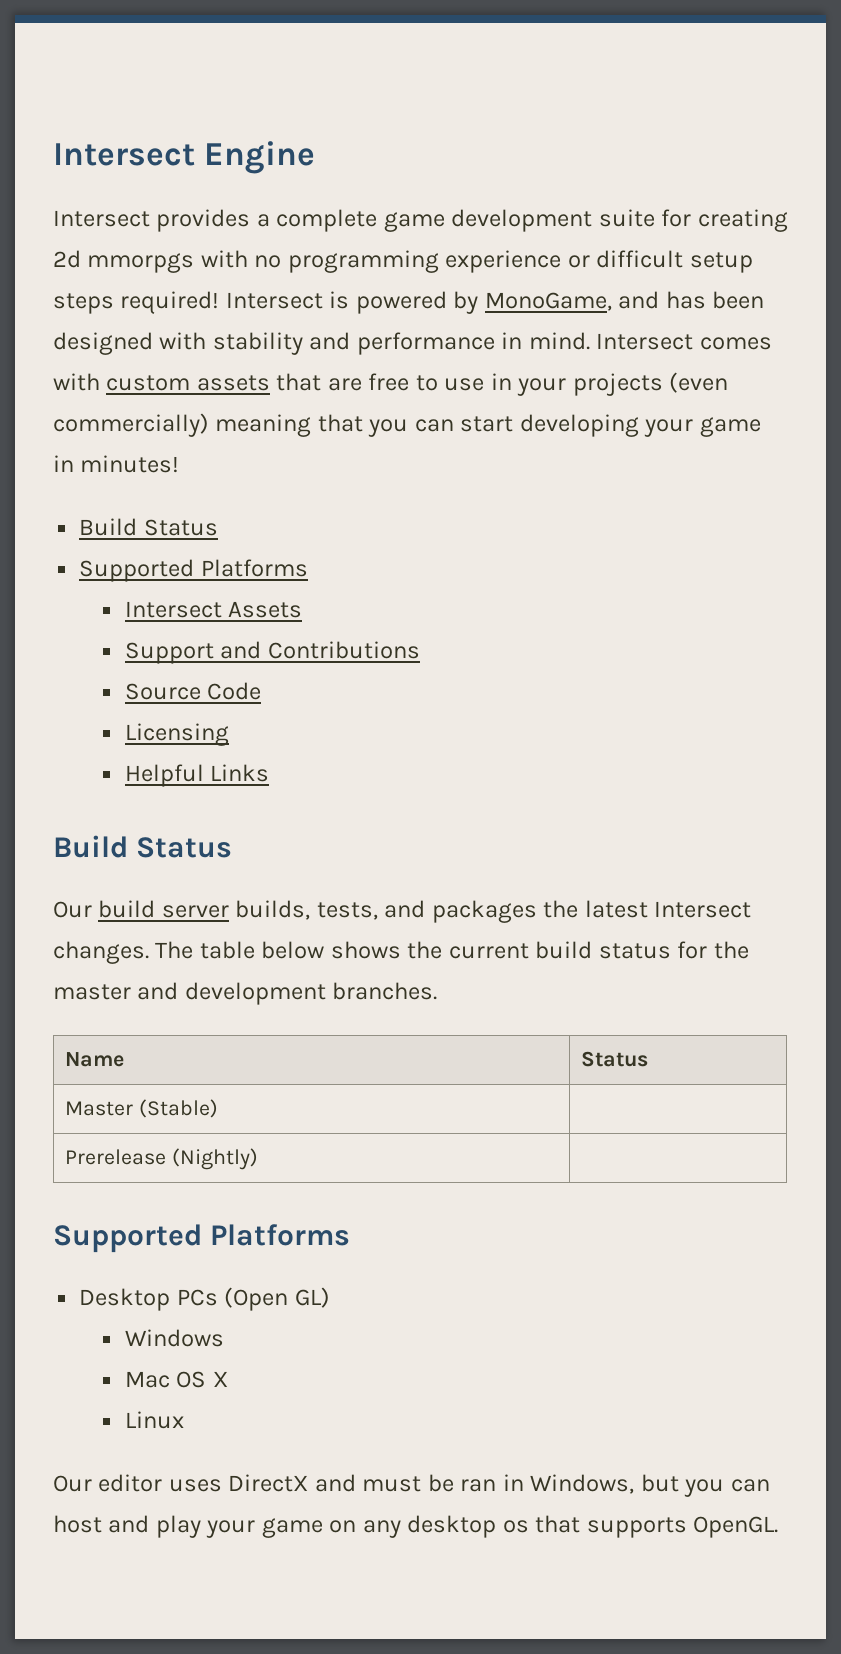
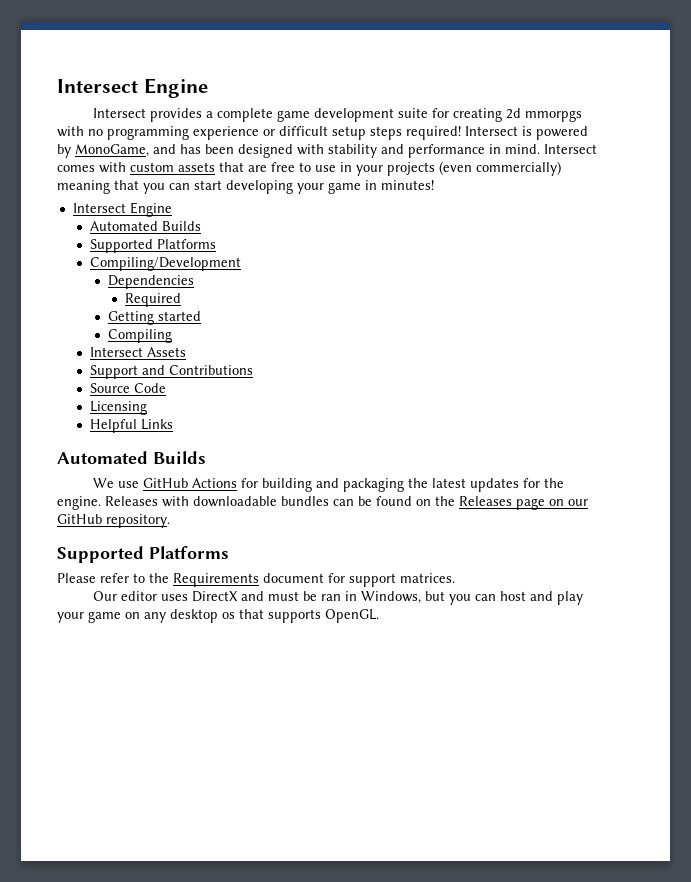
  Intersect comes with custom assets that are free to use in your projects (even commercially) meaning that you can start developing your game in minutes!
- Build Status
+ Intersect Engine
+ Automated Builds
  Supported Platforms
+ Compiling/Development
+ Dependencies
+ Required
+ Getting started
+ Compiling
  Helpful Links
- Build Status
- Our build server builds, tests, and packages the latest Intersect changes. The table below shows the current build status for the master and development branches.
- Name | Status
- Master (Stable) |
- Prerelease (Nightly) |
+ Automated Builds
+ We use GitHub Actions for building and packaging the latest updates for the engine. Releases with downloadable bundles can be found on the Releases page on our GitHub repository.
  Supported Platforms
- Desktop PCs (Open GL)
- Windows
- Mac OS X
- Linux
+ Please refer to the Requirements document for support matrices.

